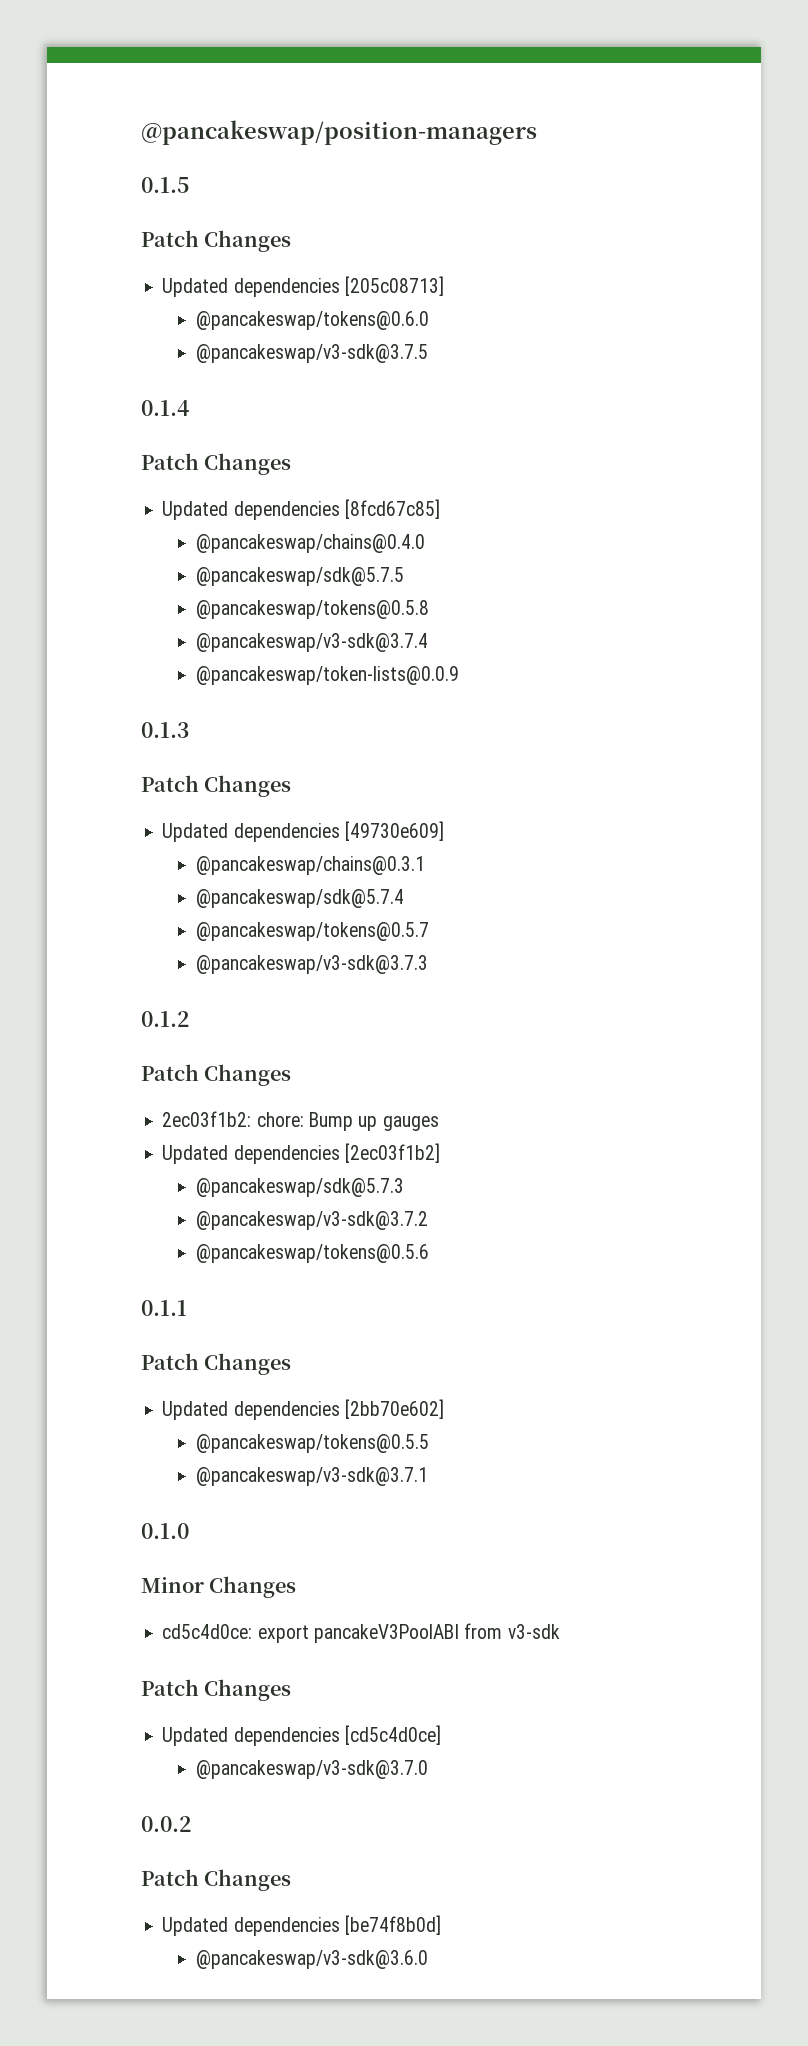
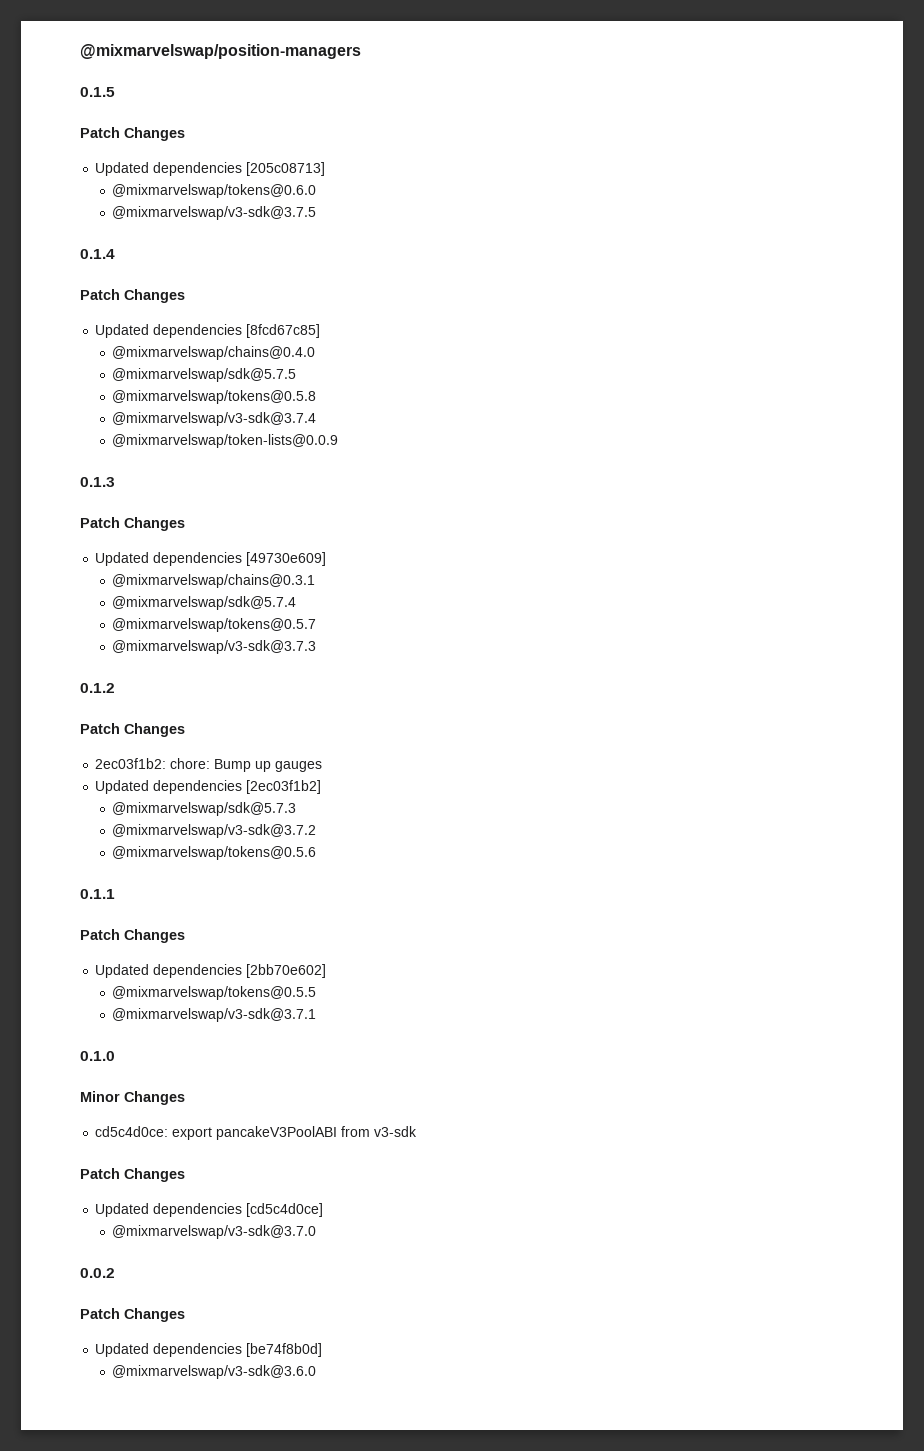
- @pancakeswap/position-managers
+ @mixmarvelswap/position-managers
- @pancakeswap/tokens@0.6.0
- @pancakeswap/v3-sdk@3.7.5
+ @mixmarvelswap/tokens@0.6.0
+ @mixmarvelswap/v3-sdk@3.7.5
- @pancakeswap/chains@0.4.0
- @pancakeswap/sdk@5.7.5
- @pancakeswap/tokens@0.5.8
- @pancakeswap/v3-sdk@3.7.4
- @pancakeswap/token-lists@0.0.9
+ @mixmarvelswap/chains@0.4.0
+ @mixmarvelswap/sdk@5.7.5
+ @mixmarvelswap/tokens@0.5.8
+ @mixmarvelswap/v3-sdk@3.7.4
+ @mixmarvelswap/token-lists@0.0.9
- @pancakeswap/chains@0.3.1
- @pancakeswap/sdk@5.7.4
- @pancakeswap/tokens@0.5.7
- @pancakeswap/v3-sdk@3.7.3
+ @mixmarvelswap/chains@0.3.1
+ @mixmarvelswap/sdk@5.7.4
+ @mixmarvelswap/tokens@0.5.7
+ @mixmarvelswap/v3-sdk@3.7.3
- @pancakeswap/sdk@5.7.3
- @pancakeswap/v3-sdk@3.7.2
- @pancakeswap/tokens@0.5.6
+ @mixmarvelswap/sdk@5.7.3
+ @mixmarvelswap/v3-sdk@3.7.2
+ @mixmarvelswap/tokens@0.5.6
- @pancakeswap/tokens@0.5.5
- @pancakeswap/v3-sdk@3.7.1
+ @mixmarvelswap/tokens@0.5.5
+ @mixmarvelswap/v3-sdk@3.7.1
- @pancakeswap/v3-sdk@3.7.0
+ @mixmarvelswap/v3-sdk@3.7.0
- @pancakeswap/v3-sdk@3.6.0
+ @mixmarvelswap/v3-sdk@3.6.0

